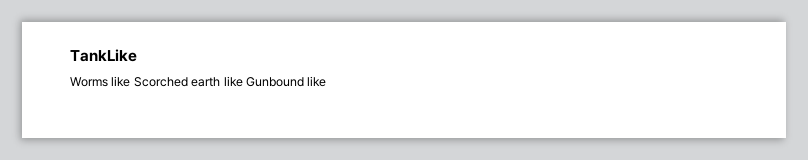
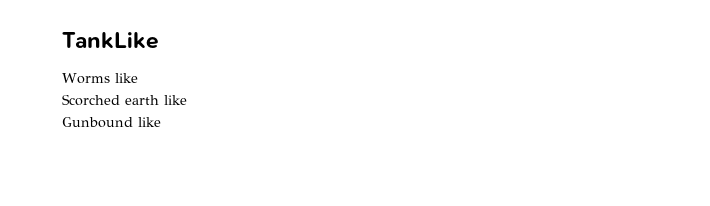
- Worms like Scorched earth like Gunbound like
+ Worms like
+ Scorched earth like
+ Gunbound like

